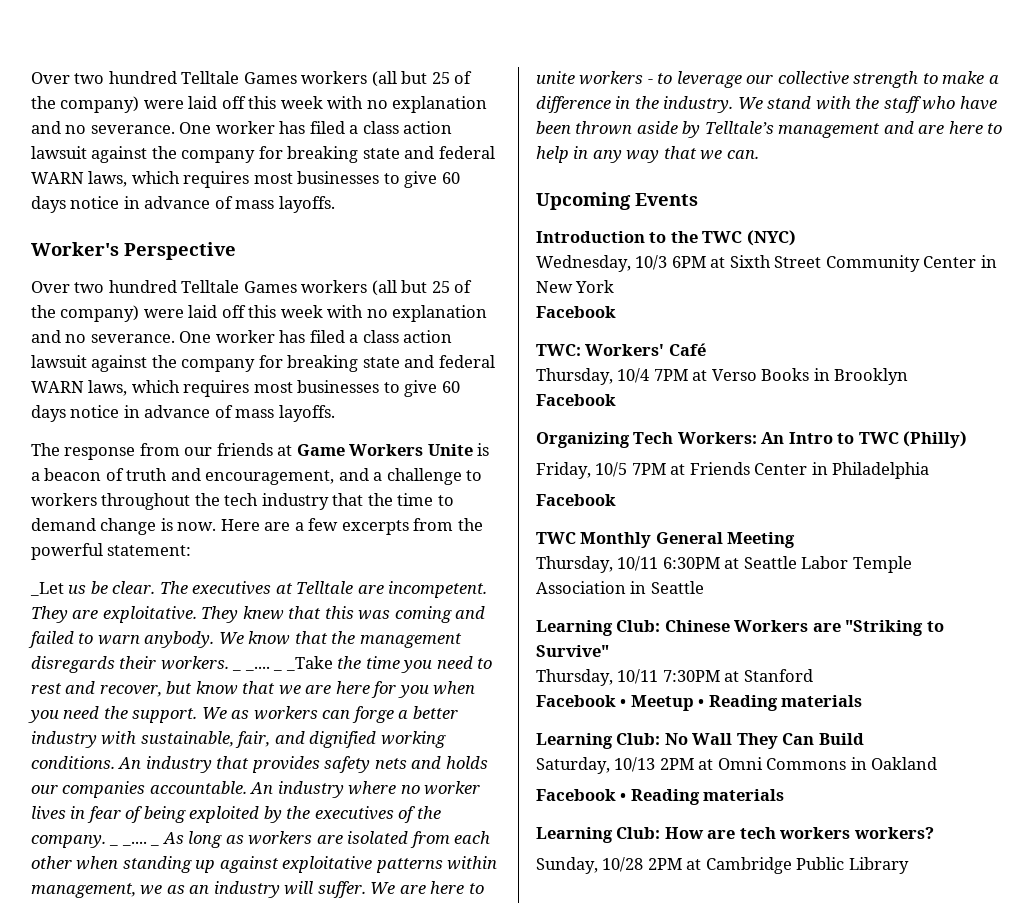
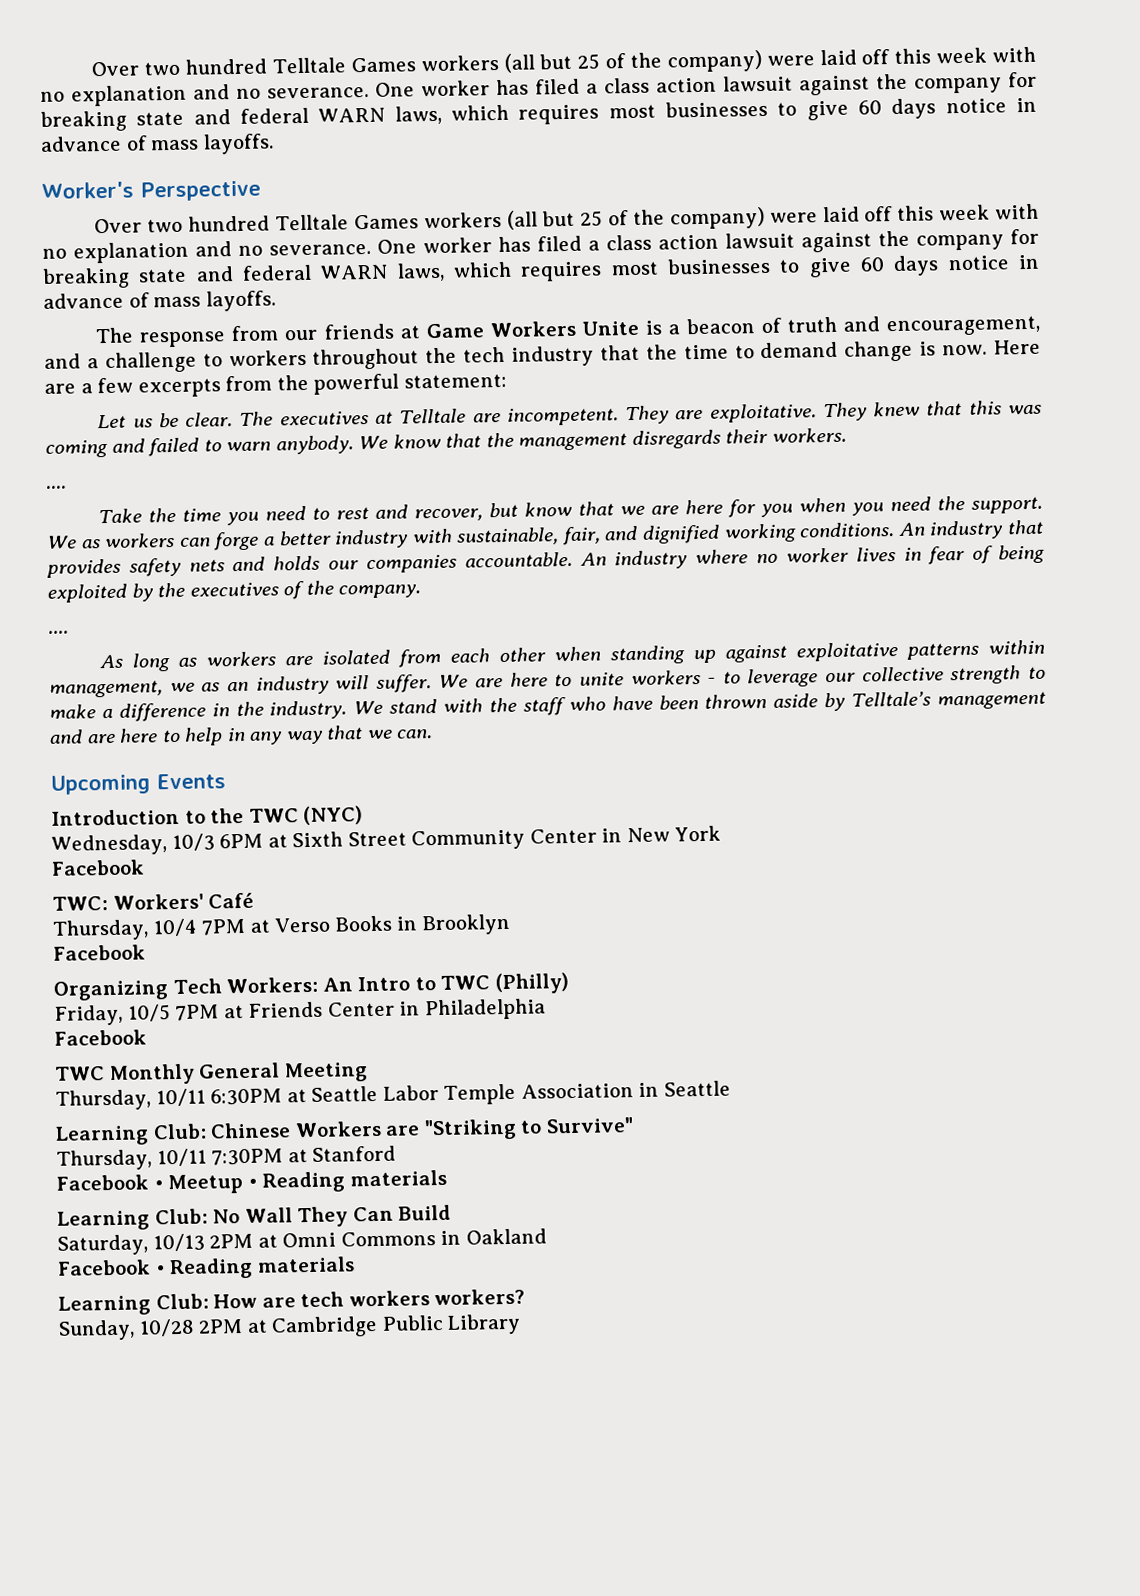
- _Let us be clear.
+ Let us be clear.
- We know that the management disregards their workers. _ _.... _ _Take the time you need to rest and recover, but know that we are here for you when you need the support.
+ We know that the management disregards their workers.
+ ....
+ Take the time you need to rest and recover, but know that we are here for you when you need the support.
- An industry where no worker lives in fear of being exploited by the executives of the company. _ _.... _ As long as workers are isolated from each other when standing up against exploitative patterns within management, we as an industry will suffer.
+ An industry where no worker lives in fear of being exploited by the executives of the company.
+ ....
+ As long as workers are isolated from each other when standing up against exploitative patterns within management, we as an industry will suffer.

